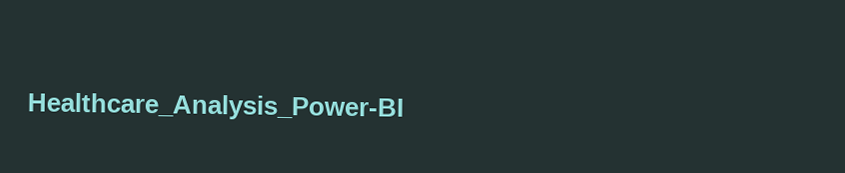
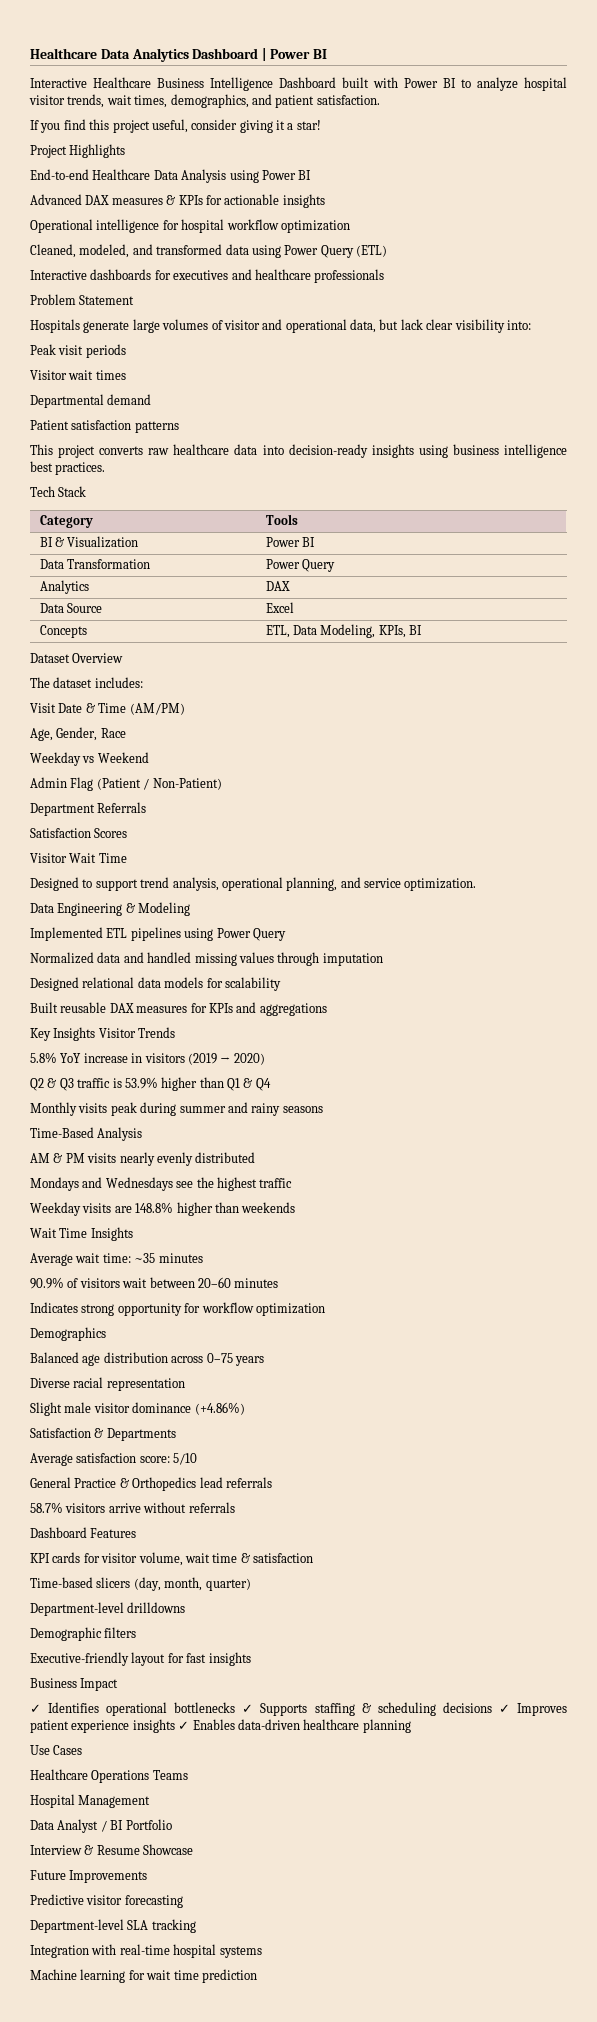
- Healthcare_Analysis_Power-BI
+ Healthcare Data Analytics Dashboard | Power BI
+ Interactive Healthcare Business Intelligence Dashboard built with Power BI to analyze hospital visitor trends, wait times, demographics, and patient satisfaction.
+ If you find this project useful, consider giving it a star!
+ Project Highlights
+ End-to-end Healthcare Data Analysis using Power BI
+ Advanced DAX measures & KPIs for actionable insights
+ Operational intelligence for hospital workflow optimization
+ Cleaned, modeled, and transformed data using Power Query (ETL)
+ Interactive dashboards for executives and healthcare professionals
+ Problem Statement
+ Hospitals generate large volumes of visitor and operational data, but lack clear visibility into:
+ Peak visit periods
+ Visitor wait times
+ Departmental demand
+ Patient satisfaction patterns
+ This project converts raw healthcare data into decision-ready insights using business intelligence best practices.
+ Tech Stack
+ Category | Tools
+ BI & Visualization | Power BI
+ Data Transformation | Power Query
+ Analytics | DAX
+ Data Source | Excel
+ Concepts | ETL, Data Modeling, KPIs, BI
+ Dataset Overview
+ The dataset includes:
+ Visit Date & Time (AM/PM)
+ Age, Gender, Race
+ Weekday vs Weekend
+ Admin Flag (Patient / Non-Patient)
+ Department Referrals
+ Satisfaction Scores
+ Visitor Wait Time
+ Designed to support trend analysis, operational planning, and service optimization.
+ Data Engineering & Modeling
+ Implemented ETL pipelines using Power Query
+ Normalized data and handled missing values through imputation
+ Designed relational data models for scalability
+ Built reusable DAX measures for KPIs and aggregations
+ Key Insights Visitor Trends
+ 5.8% YoY increase in visitors (2019 → 2020)
+ Q2 & Q3 traffic is 53.9% higher than Q1 & Q4
+ Monthly visits peak during summer and rainy seasons
+ Time-Based Analysis
+ AM & PM visits nearly evenly distributed
+ Mondays and Wednesdays see the highest traffic
+ Weekday visits are 148.8% higher than weekends
+ Wait Time Insights
+ Average wait time: ~35 minutes
+ 90.9% of visitors wait between 20–60 minutes
+ Indicates strong opportunity for workflow optimization
+ Demographics
+ Balanced age distribution across 0–75 years
+ Diverse racial representation
+ Slight male visitor dominance (+4.86%)
+ Satisfaction & Departments
+ Average satisfaction score: 5/10
+ General Practice & Orthopedics lead referrals
+ 58.7% visitors arrive without referrals
+ Dashboard Features
+ KPI cards for visitor volume, wait time & satisfaction
+ Time-based slicers (day, month, quarter)
+ Department-level drilldowns
+ Demographic filters
+ Executive-friendly layout for fast insights
+ Business Impact
+ ✓ Identifies operational bottlenecks ✓ Supports staffing & scheduling decisions ✓ Improves patient experience insights ✓ Enables data-driven healthcare planning
+ Use Cases
+ Healthcare Operations Teams
+ Hospital Management
+ Data Analyst / BI Portfolio
+ Interview & Resume Showcase
+ Future Improvements
+ Predictive visitor forecasting
+ Department-level SLA tracking
+ Integration with real-time hospital systems
+ Machine learning for wait time prediction

